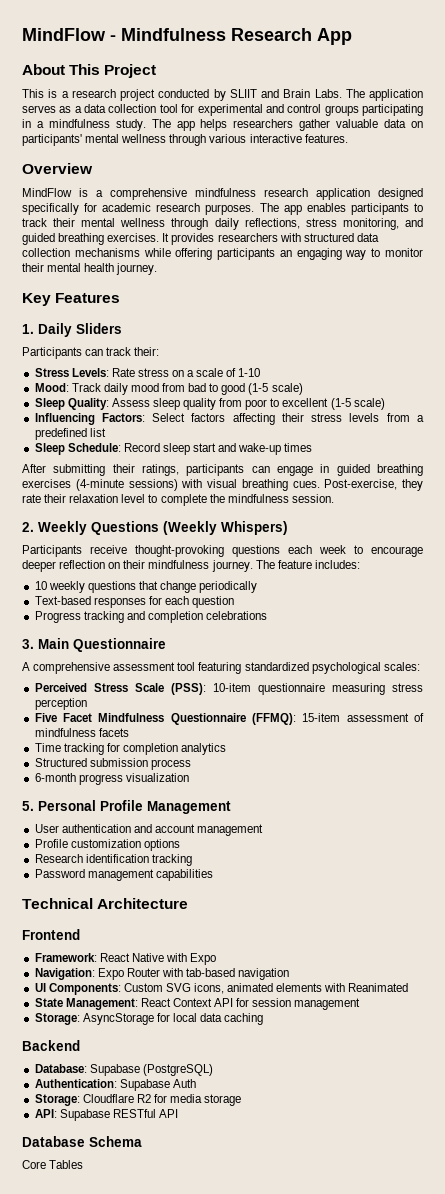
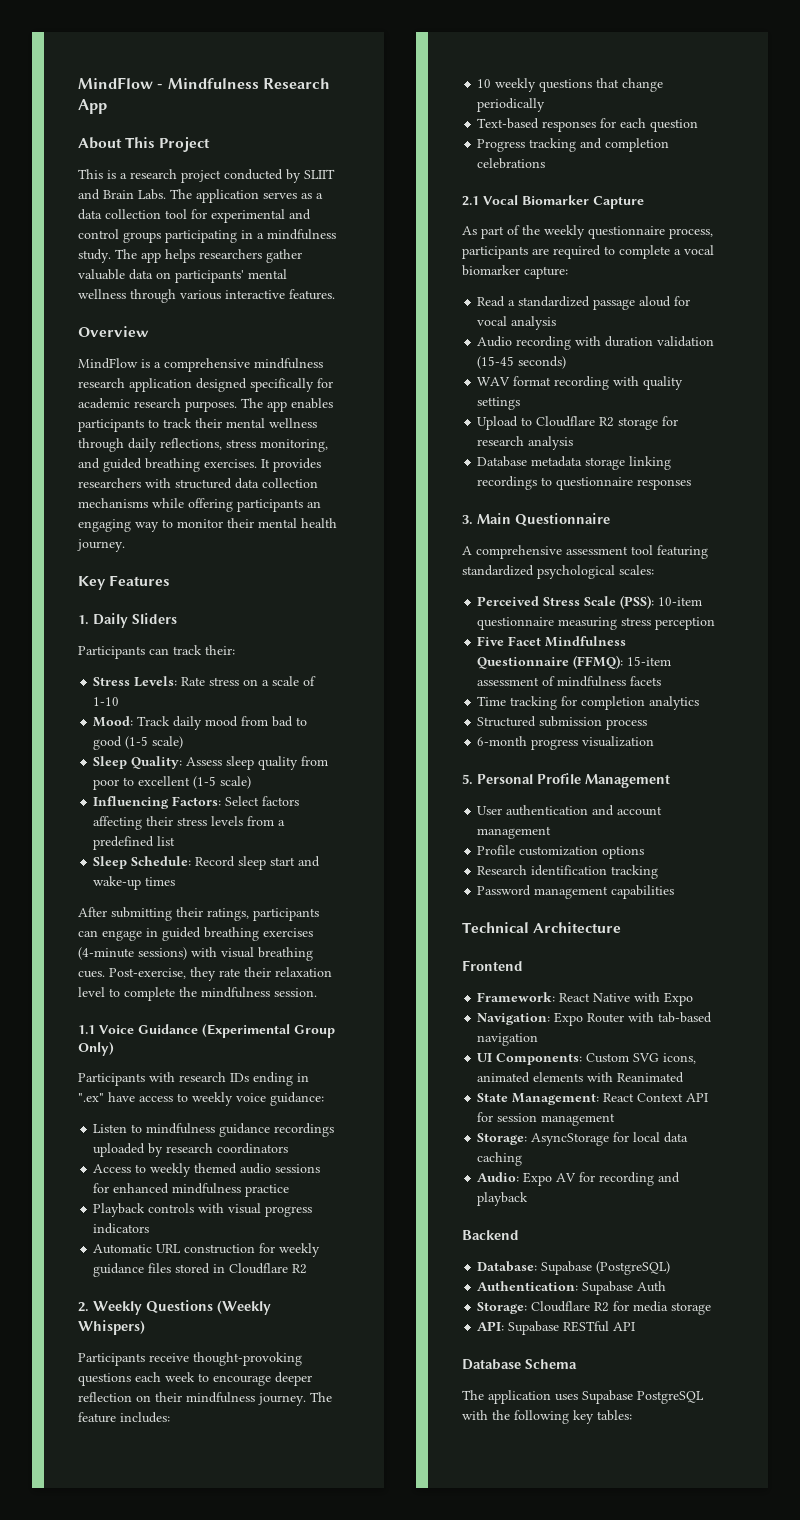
+ 1.1 Voice Guidance (Experimental Group Only)
+ Participants with research IDs ending in ".ex" have access to weekly voice guidance:
+ Listen to mindfulness guidance recordings uploaded by research coordinators
+ Access to weekly themed audio sessions for enhanced mindfulness practice
+ Playback controls with visual progress indicators
+ Automatic URL construction for weekly guidance files stored in Cloudflare R2
+ 2.1 Vocal Biomarker Capture
+ As part of the weekly questionnaire process, participants are required to complete a vocal biomarker capture:
+ Read a standardized passage aloud for vocal analysis
+ Audio recording with duration validation (15-45 seconds)
+ WAV format recording with quality settings
+ Upload to Cloudflare R2 storage for research analysis
+ Database metadata storage linking recordings to questionnaire responses
+ Audio: Expo AV for recording and playback
- Core Tables
+ The application uses Supabase PostgreSQL with the following key tables:

